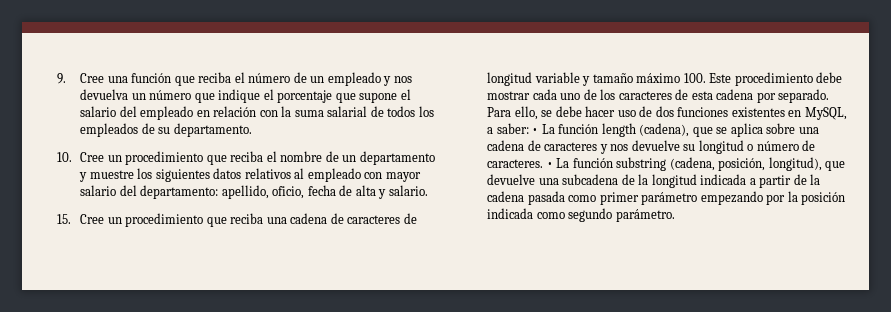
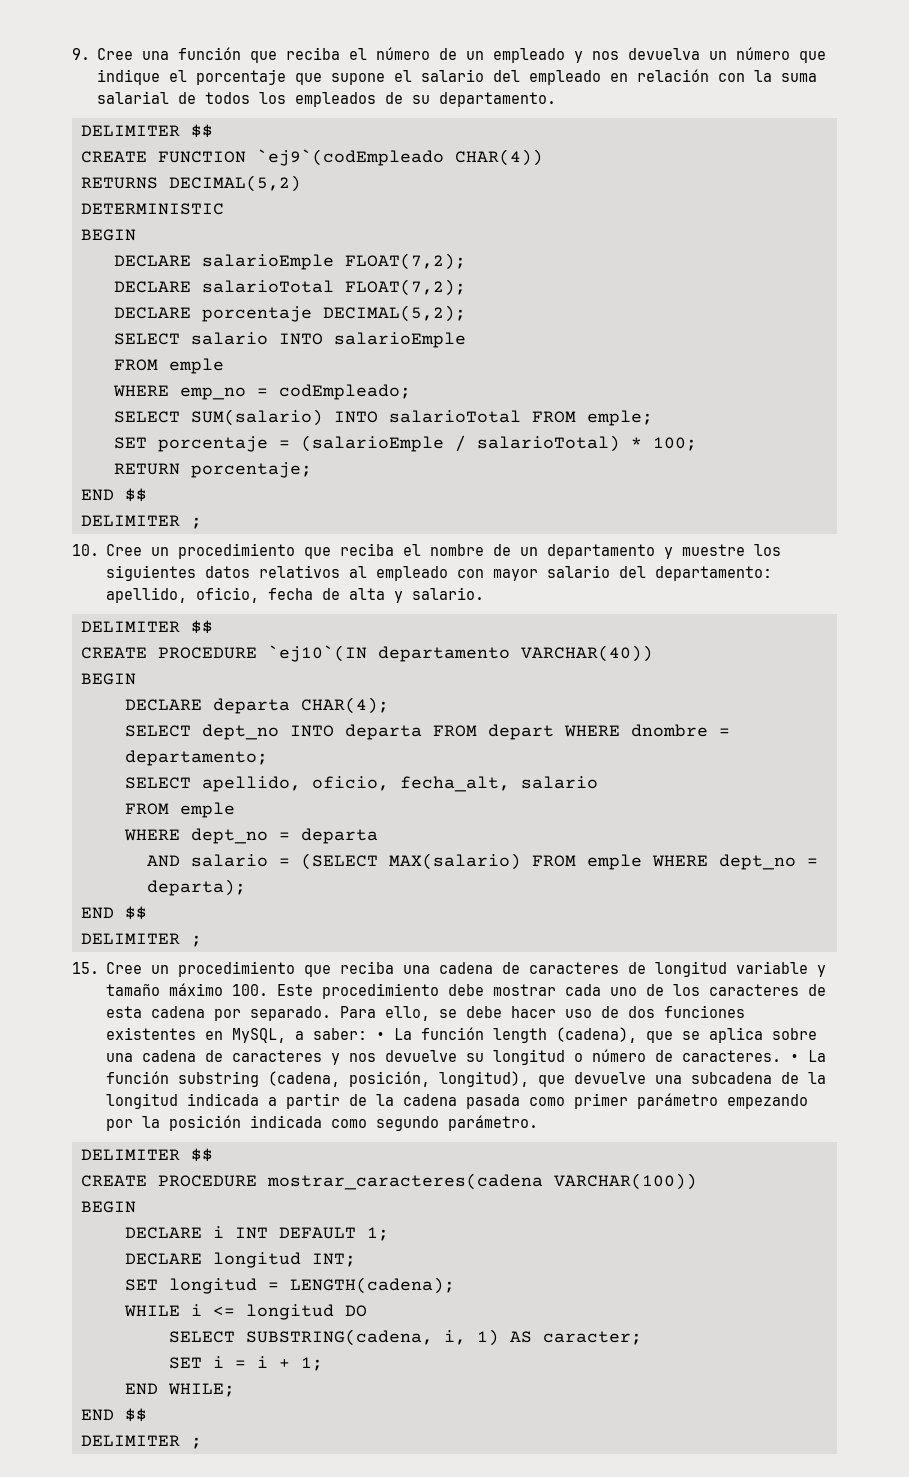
  9. Cree una función que reciba el número de un empleado y nos devuelva un número que indique el porcentaje que supone el salario del empleado en relación con la suma salarial de todos los empleados de su departamento.
+ DELIMITER $$
+ CREATE FUNCTION `ej9`(codEmpleado CHAR(4))
+ RETURNS DECIMAL(5,2)
+ DETERMINISTIC
+ BEGIN
+ DECLARE salarioEmple FLOAT(7,2);
+ DECLARE salarioTotal FLOAT(7,2);
+ DECLARE porcentaje DECIMAL(5,2);
+ SELECT salario INTO salarioEmple
+ FROM emple
+ WHERE emp_no = codEmpleado;
+ SELECT SUM(salario) INTO salarioTotal FROM emple;
+ SET porcentaje = (salarioEmple / salarioTotal) * 100;
+ RETURN porcentaje;
+ END $$
+ DELIMITER ;
  10. Cree un procedimiento que reciba el nombre de un departamento y muestre los siguientes datos relativos al empleado con mayor salario del departamento: apellido, oficio, fecha de alta y salario.
+ DELIMITER $$
+ CREATE PROCEDURE `ej10`(IN departamento VARCHAR(40))
+ BEGIN
+ DECLARE departa CHAR(4);
+ SELECT dept_no INTO departa FROM depart WHERE dnombre = departamento;
+ SELECT apellido, oficio, fecha_alt, salario
+ FROM emple
+ WHERE dept_no = departa
+ AND salario = (SELECT MAX(salario) FROM emple WHERE dept_no = departa);
+ END $$
+ DELIMITER ;
  • La función substring (cadena, posición, longitud), que devuelve una subcadena de la longitud indicada a partir de la cadena pasada como primer parámetro empezando por la posición indicada como segundo parámetro.
+ DELIMITER $$
+ CREATE PROCEDURE mostrar_caracteres(cadena VARCHAR(100))
+ BEGIN
+ DECLARE i INT DEFAULT 1;
+ DECLARE longitud INT;
+ SET longitud = LENGTH(cadena);
+ WHILE i <= longitud DO
+ SELECT SUBSTRING(cadena, i, 1) AS caracter;
+ SET i = i + 1;
+ END WHILE;
+ END $$
+ DELIMITER ;

